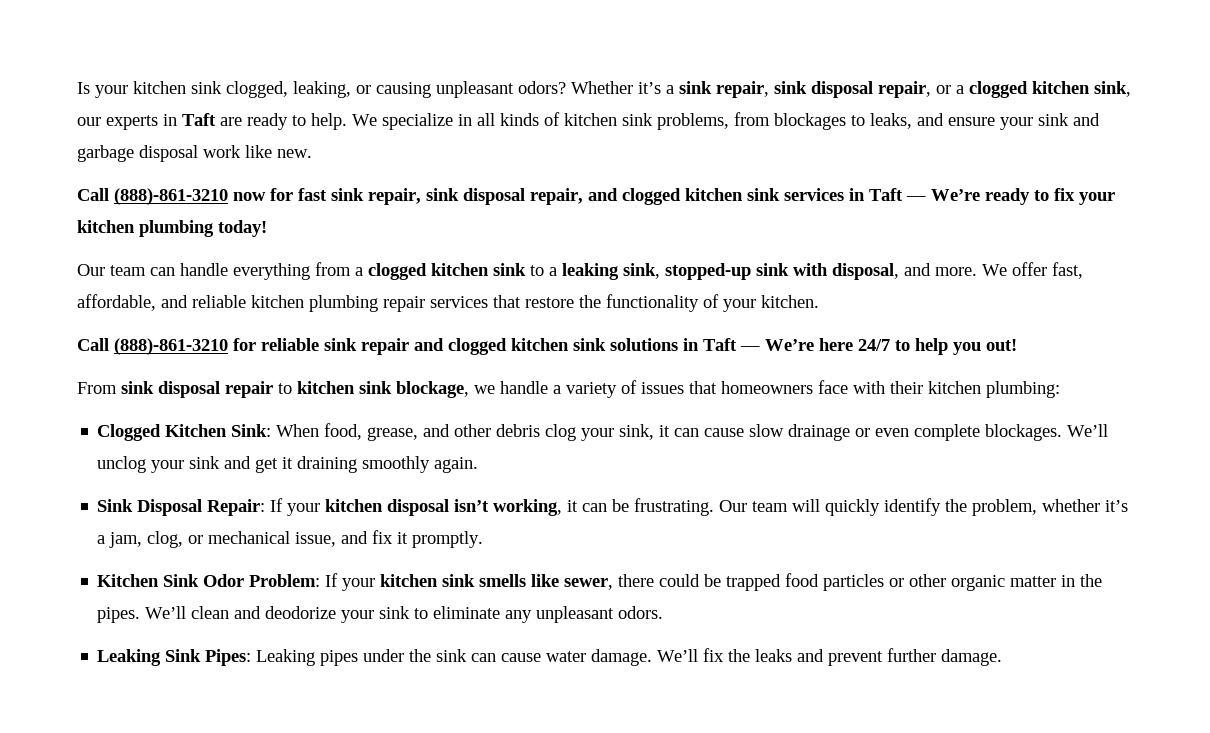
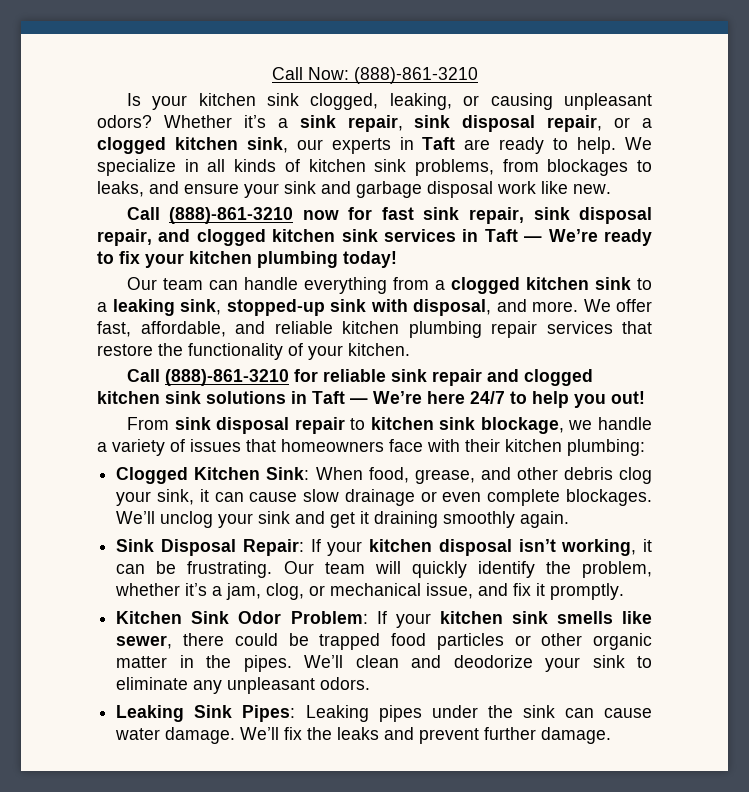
+ Call Now: (888)-861-3210

